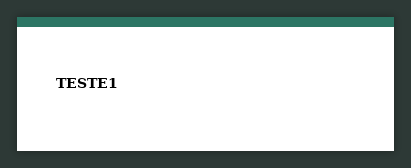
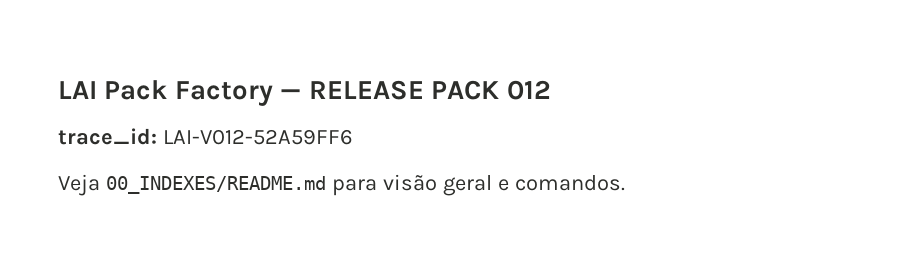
- TESTE1
+ LAI Pack Factory — RELEASE PACK 012
+ trace_id: LAI-V012-52A59FF6
+ Veja 00_INDEXES/README.md para visão geral e comandos.

